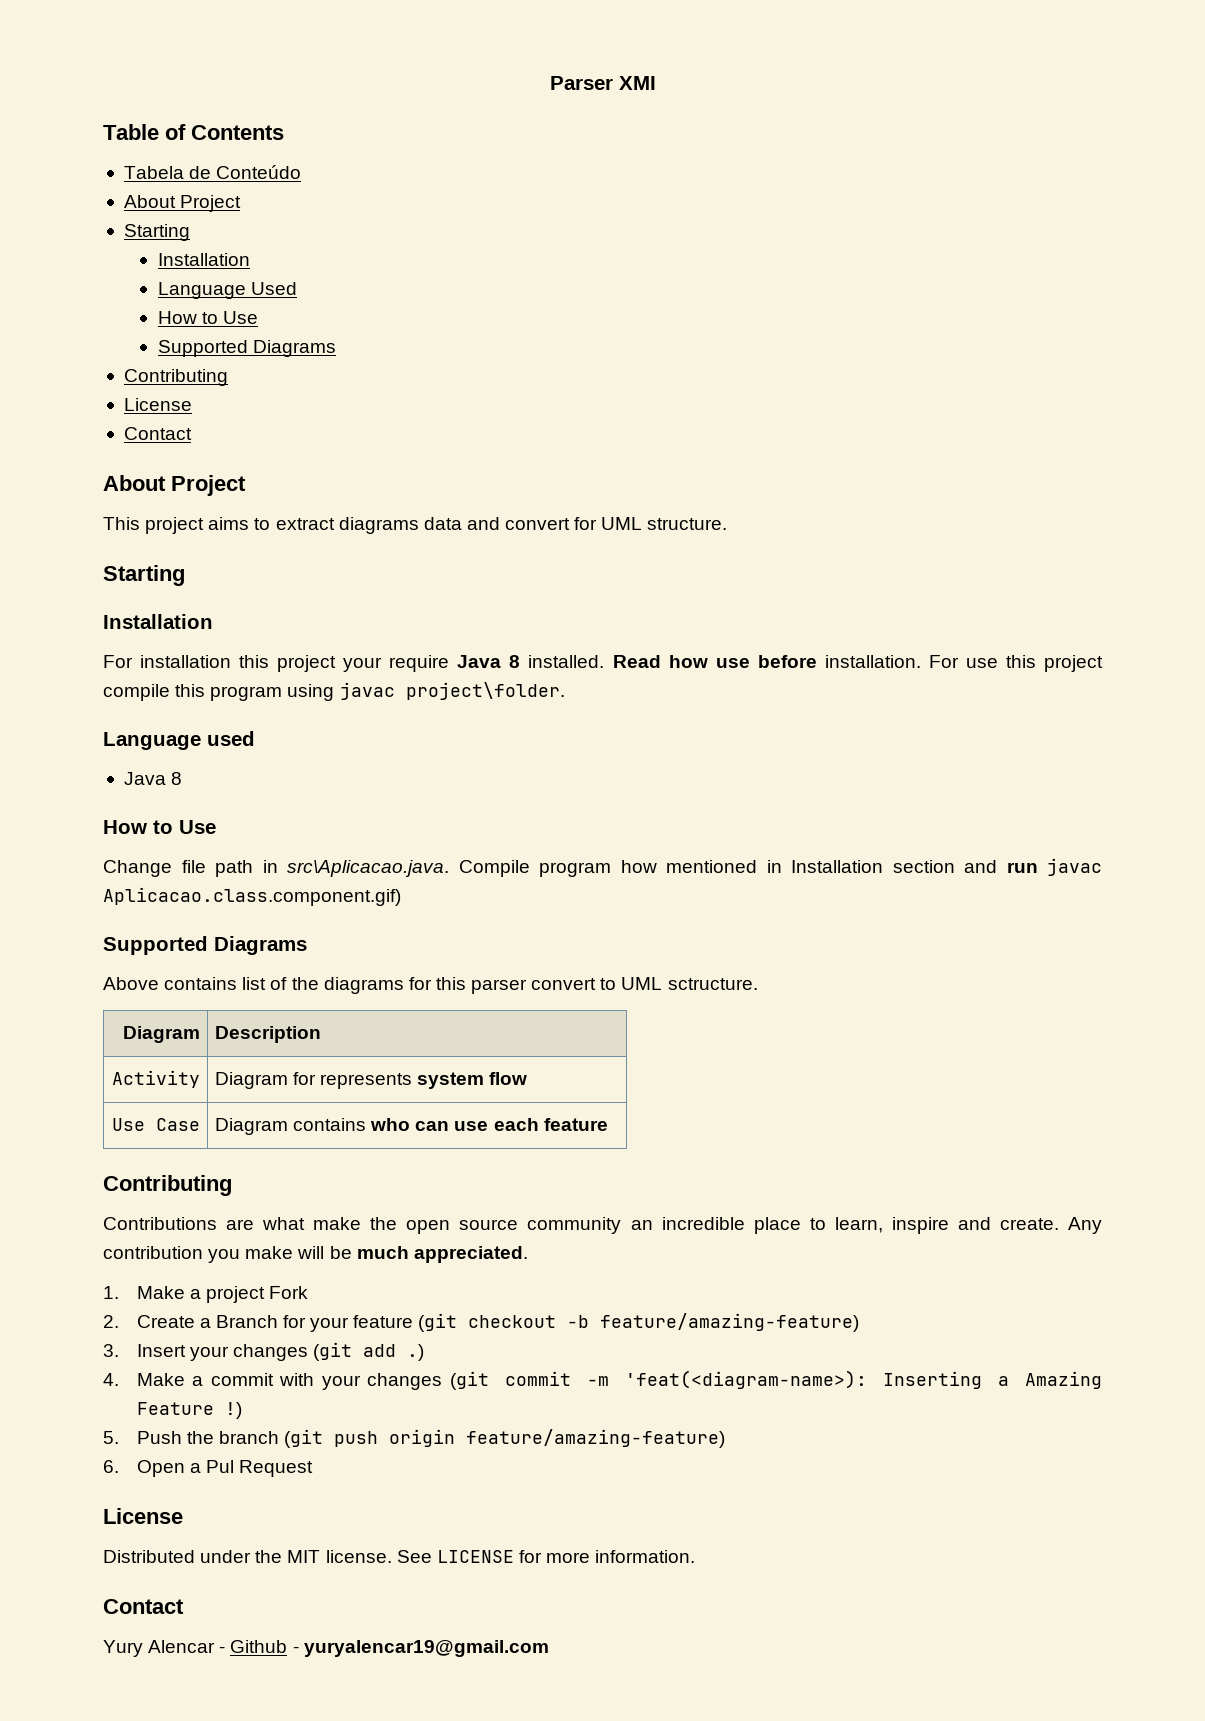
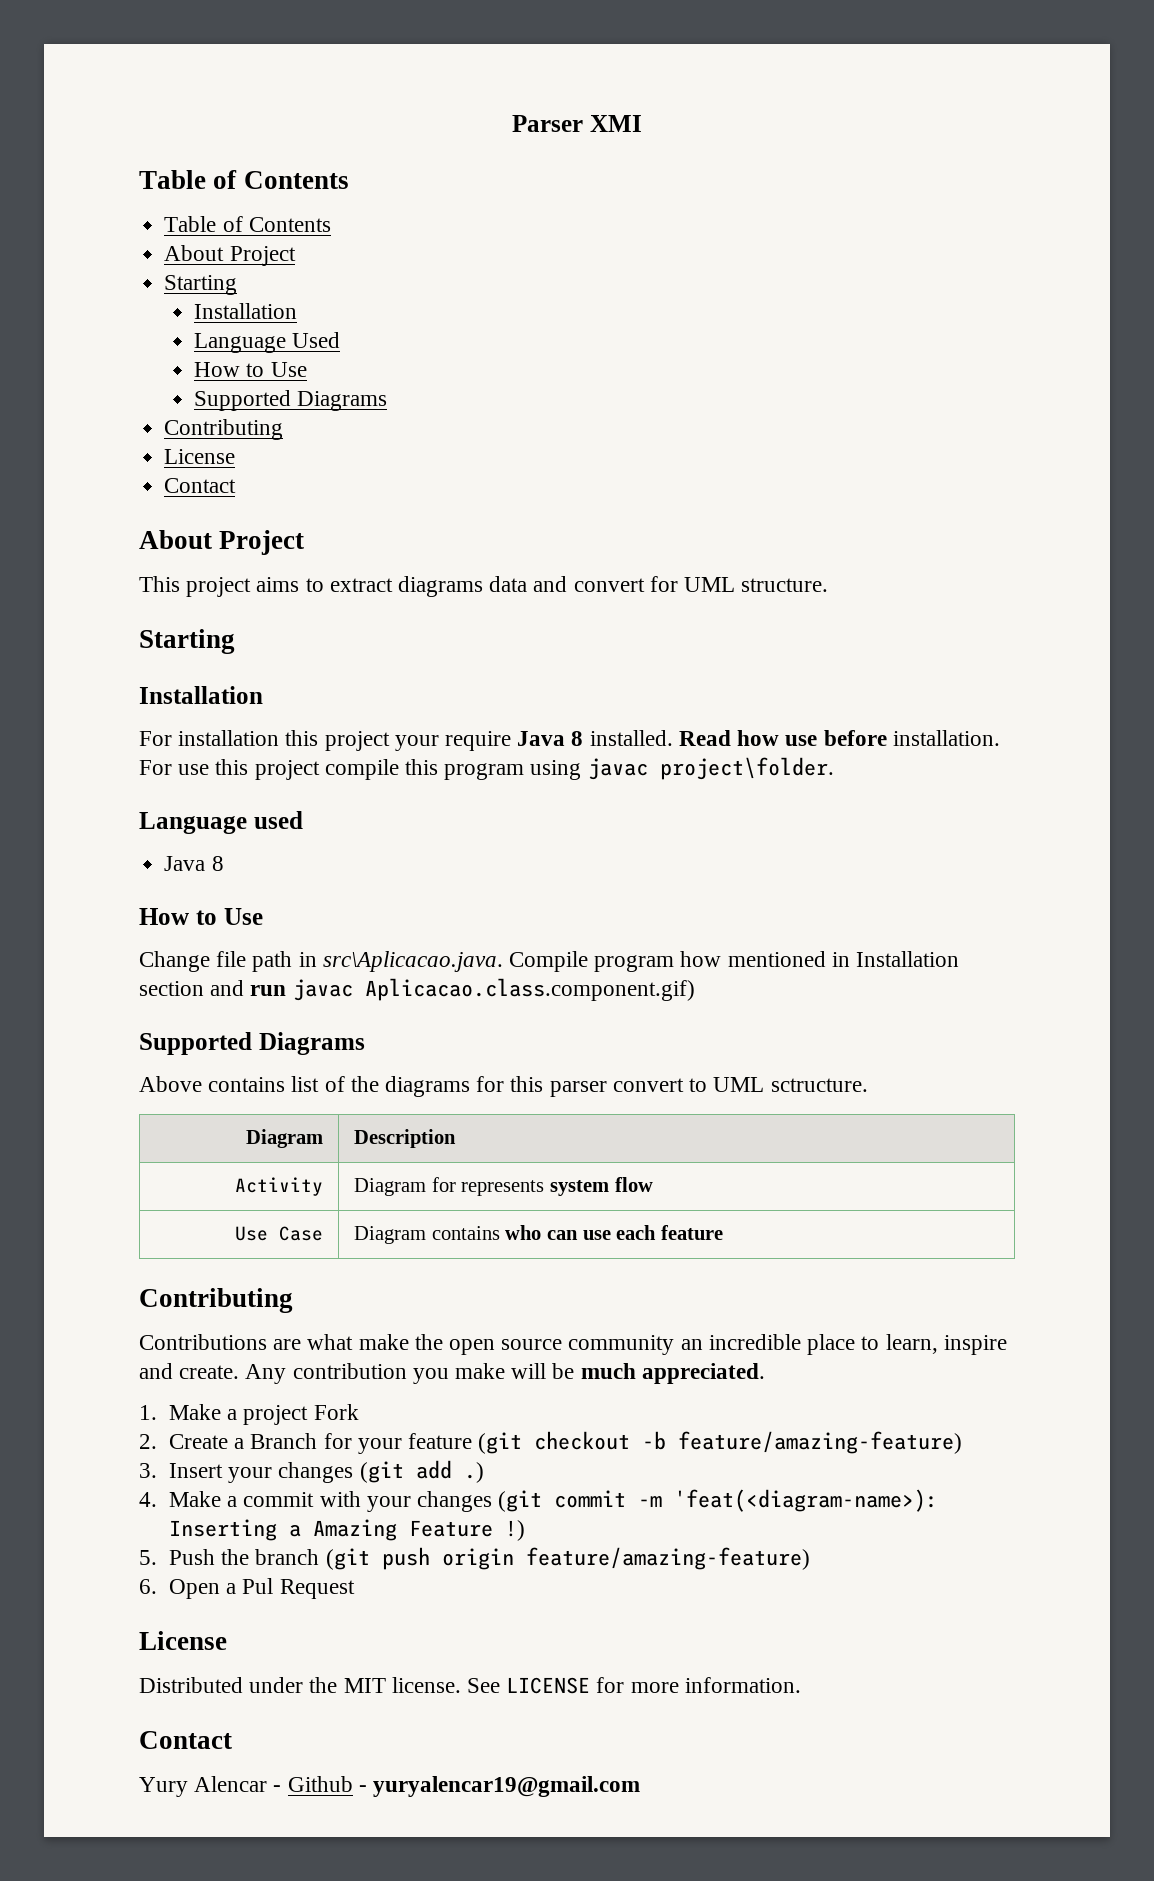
  Parser XMI
  Table of Contents
- Tabela de Conteúdo
+ Table of Contents

